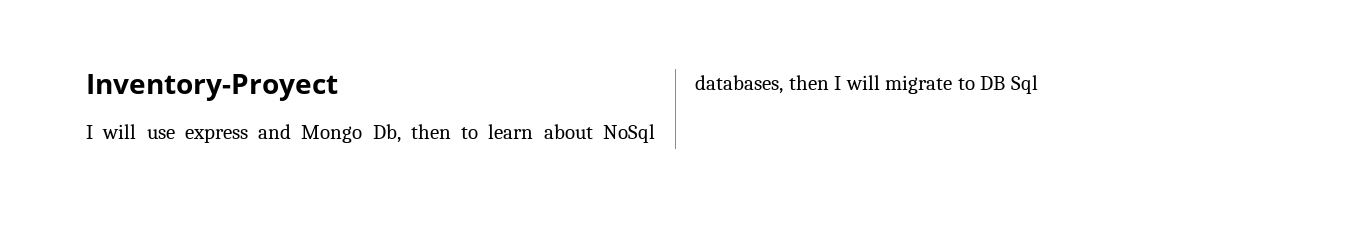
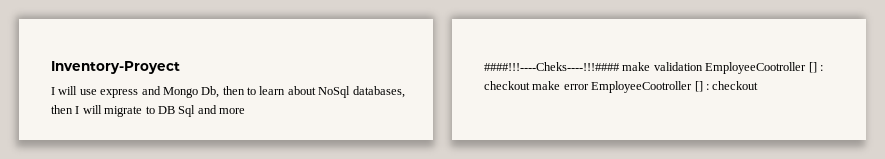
- I will use express and Mongo Db, then to learn about NoSql databases, then I will migrate to DB Sql
+ I will use express and Mongo Db, then to learn about NoSql databases, then I will migrate to DB Sql and more
+ ####!!!----Cheks----!!!#### make validation EmployeeCootroller [] : checkout make error EmployeeCootroller [] : checkout

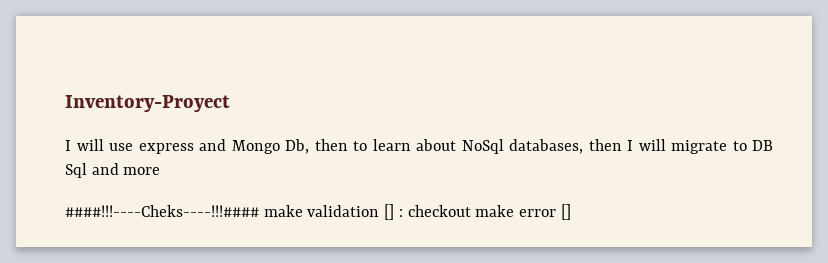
- ####!!!----Cheks----!!!#### make validation EmployeeCootroller [] : checkout make error EmployeeCootroller [] : checkout
+ ####!!!----Cheks----!!!#### make validation [] : checkout make error []

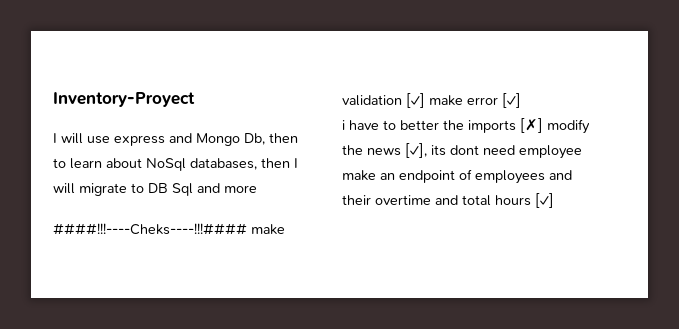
- ####!!!----Cheks----!!!#### make validation [] : checkout make error []
+ ####!!!----Cheks----!!!#### make validation [✓] make error [✓]
+ i have to better the imports [✗] modify the news [✓], its dont need employee make an endpoint of employees and their overtime and total hours [✓]

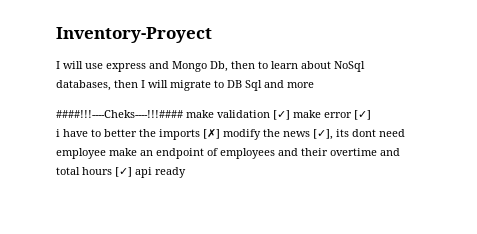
- i have to better the imports [✗] modify the news [✓], its dont need employee make an endpoint of employees and their overtime and total hours [✓]
+ i have to better the imports [✗] modify the news [✓], its dont need employee make an endpoint of employees and their overtime and total hours [✓] api ready

